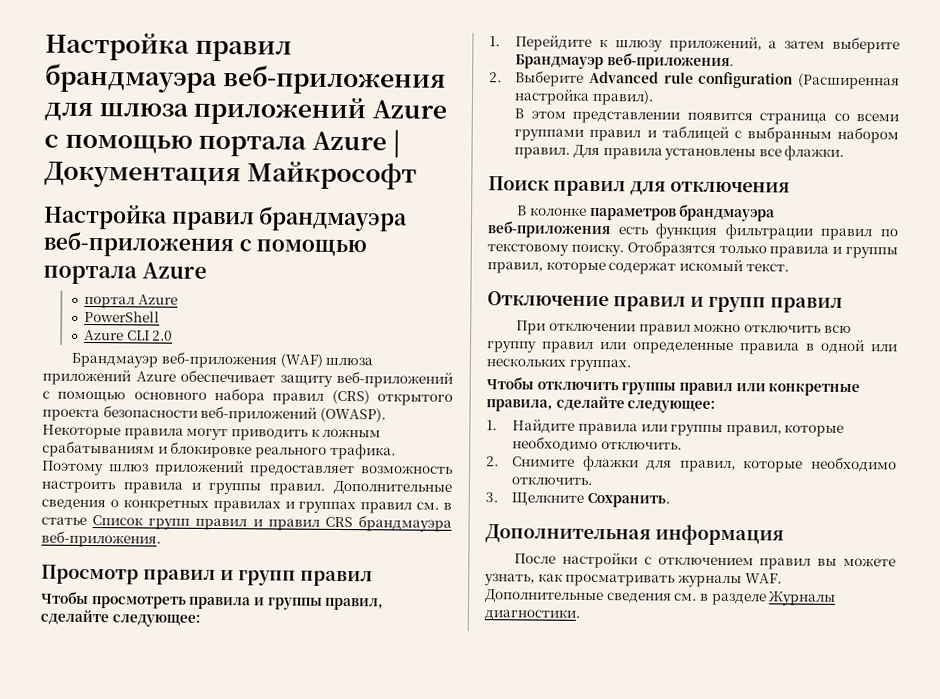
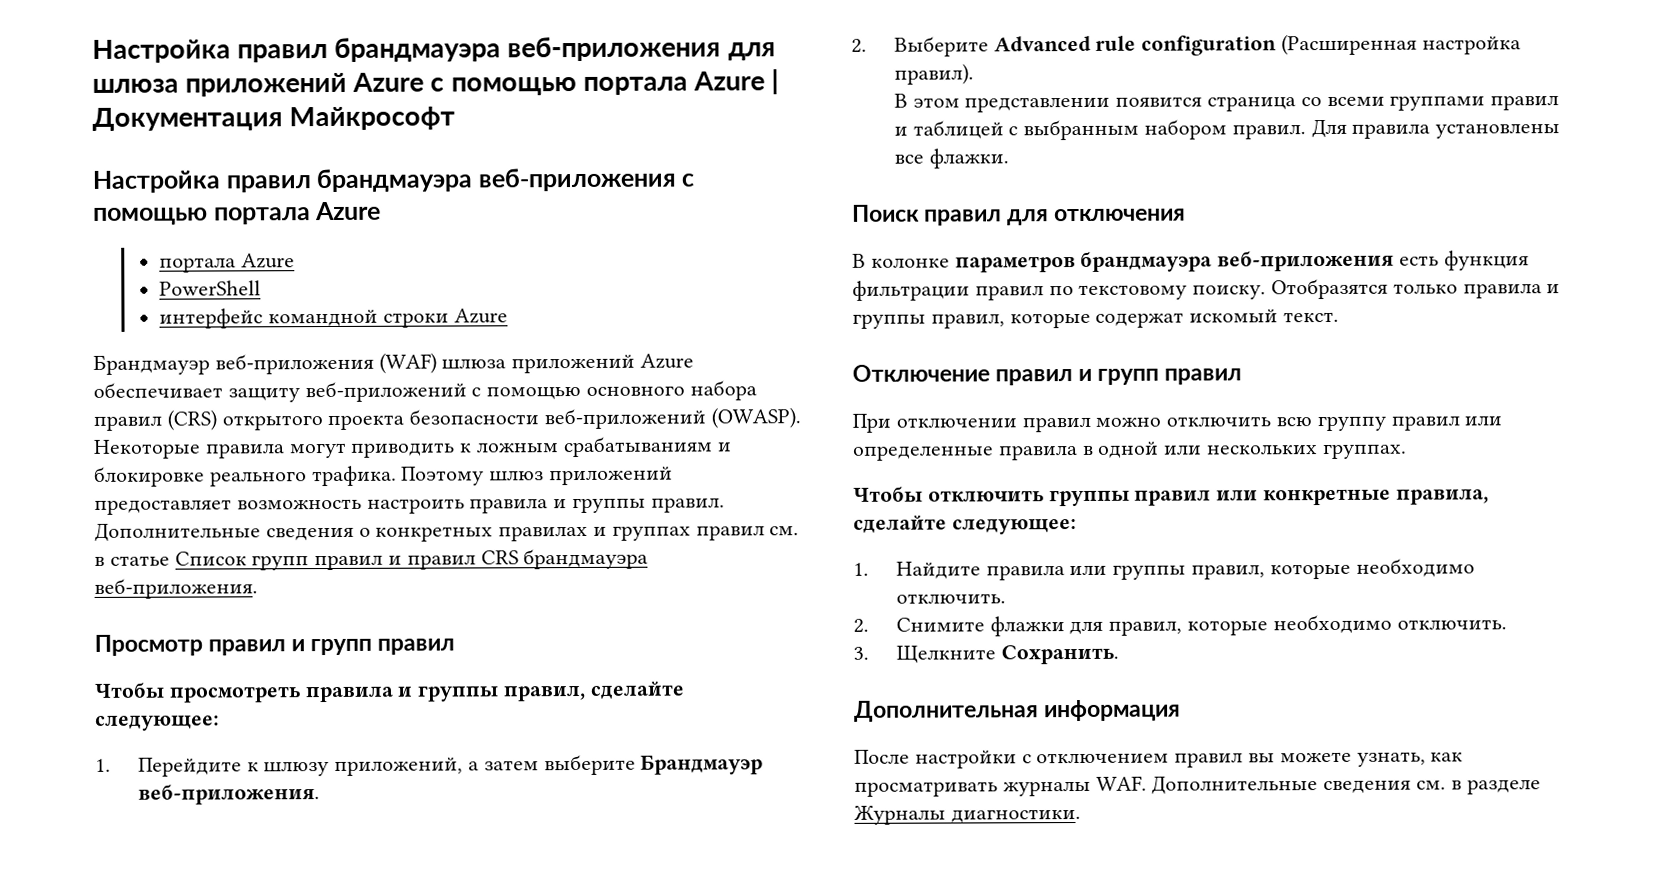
  Настройка правил брандмауэра веб-приложения с помощью портала Azure
- портал Azure
+ портала Azure
- Azure CLI 2.0
+ интерфейс командной строки Azure

